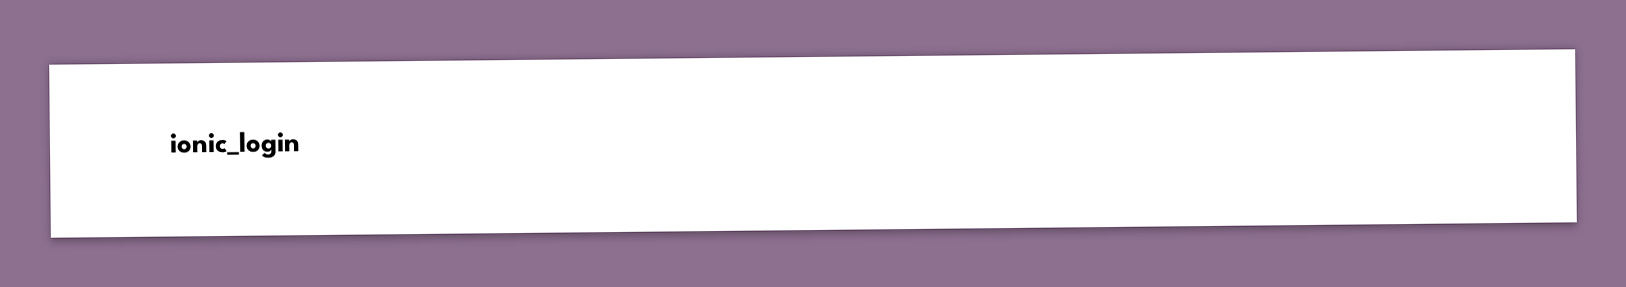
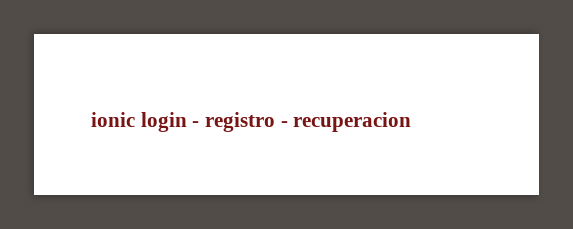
- ionic_login
+ ionic login - registro - recuperacion

